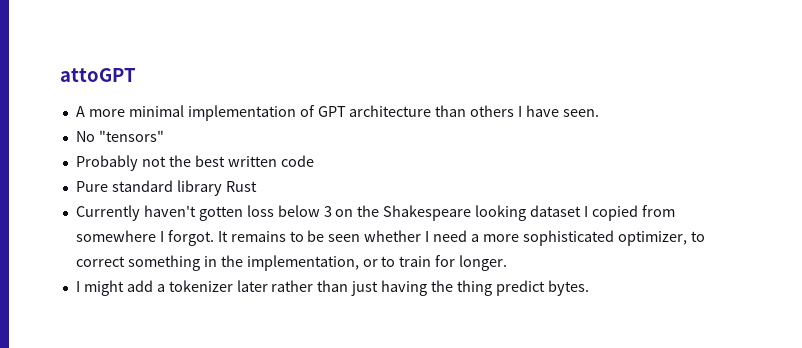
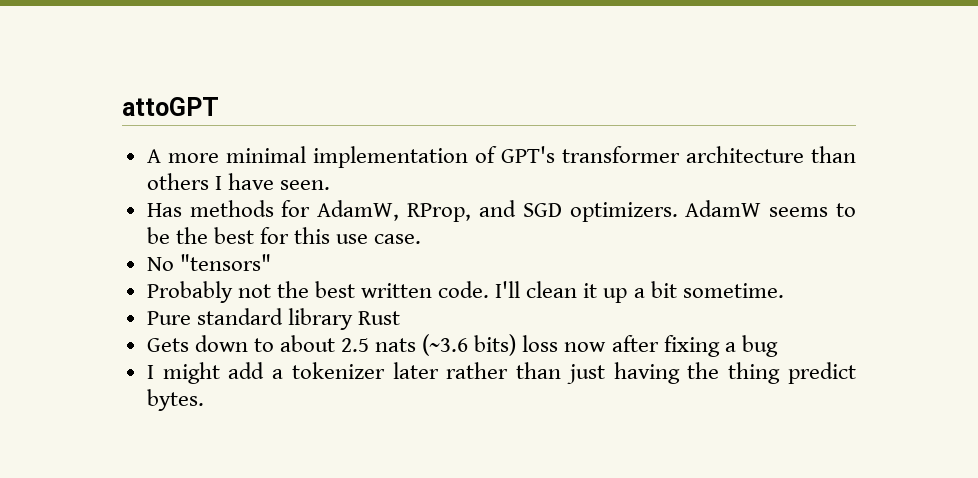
- A more minimal implementation of GPT architecture than others I have seen.
+ A more minimal implementation of GPT's transformer architecture than others I have seen.
+ Has methods for AdamW, RProp, and SGD optimizers. AdamW seems to be the best for this use case.
- Probably not the best written code
+ Probably not the best written code. I'll clean it up a bit sometime.
  Pure standard library Rust
- Currently haven't gotten loss below 3 on the Shakespeare looking dataset I copied from somewhere I forgot. It remains to be seen whether I need a more sophisticated optimizer, to correct something in the implementation, or to train for longer.
+ Gets down to about 2.5 nats (~3.6 bits) loss now after fixing a bug

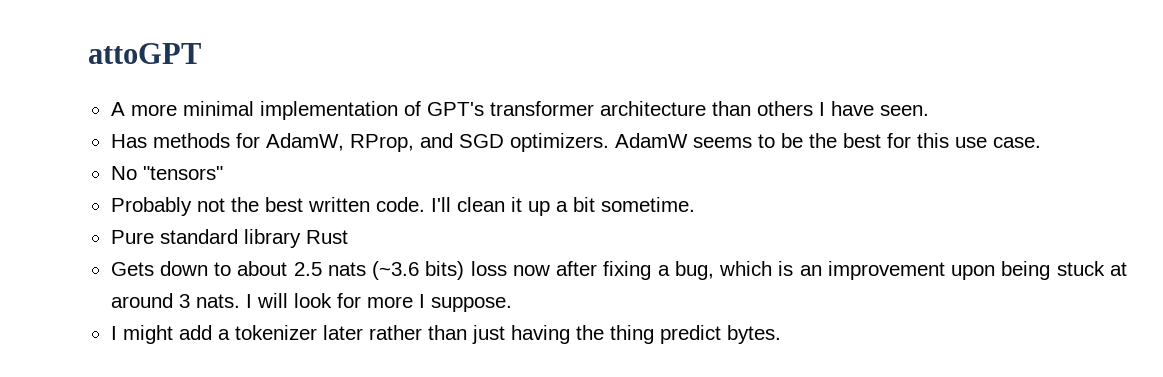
- Gets down to about 2.5 nats (~3.6 bits) loss now after fixing a bug
+ Gets down to about 2.5 nats (~3.6 bits) loss now after fixing a bug, which is an improvement upon being stuck at around 3 nats. I will look for more I suppose.

